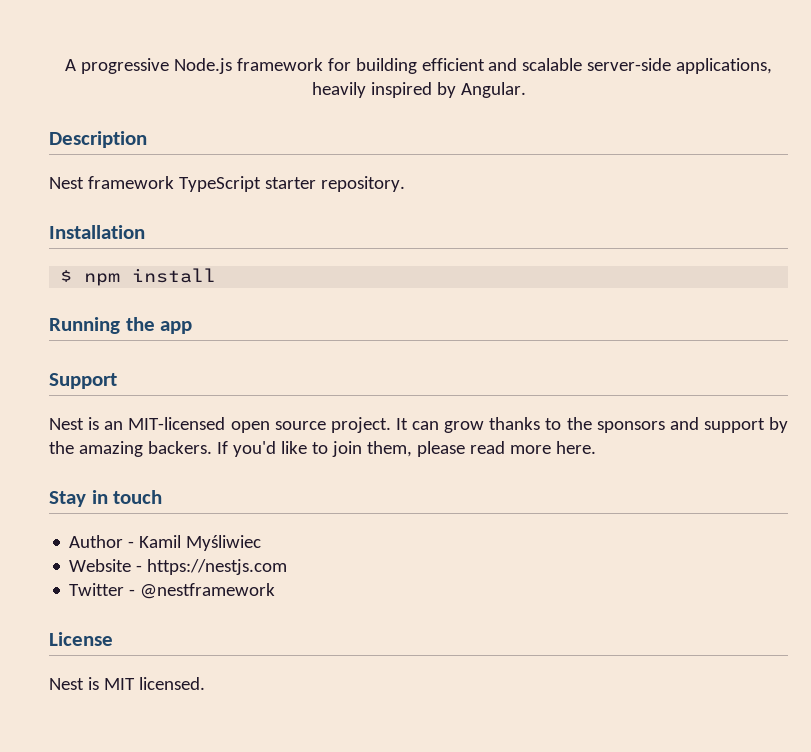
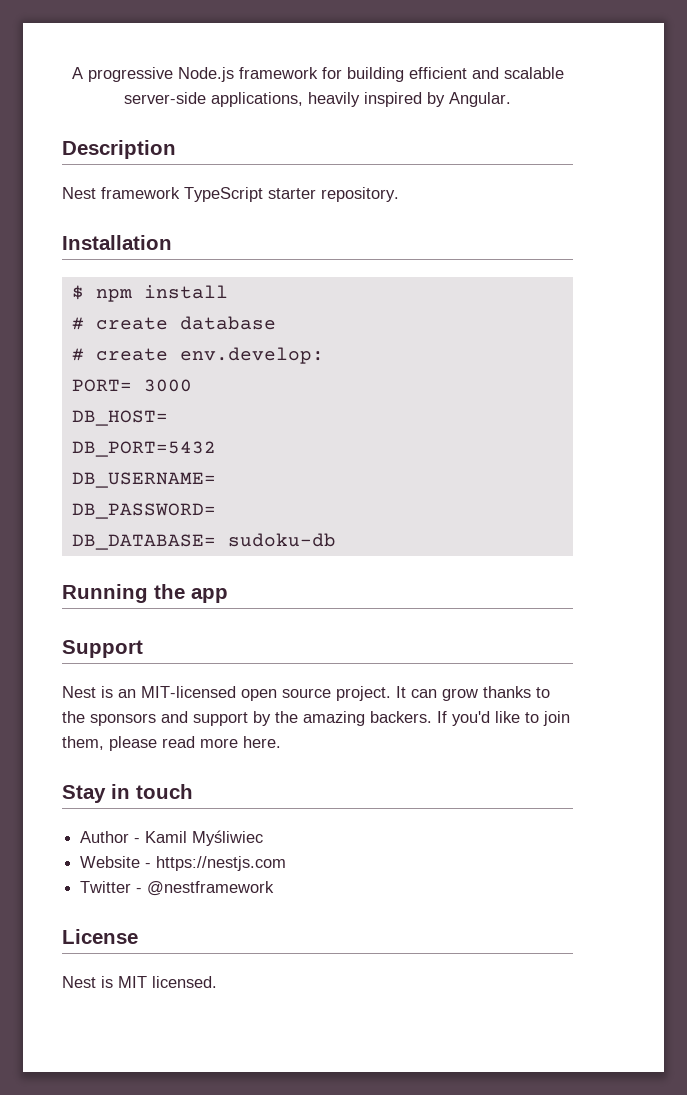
+ # create database
+ # create env.develop:
+ PORT= 3000
+ DB_HOST=
+ DB_PORT=5432
+ DB_USERNAME=
+ DB_PASSWORD=
+ DB_DATABASE= sudoku-db

